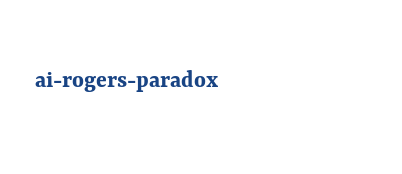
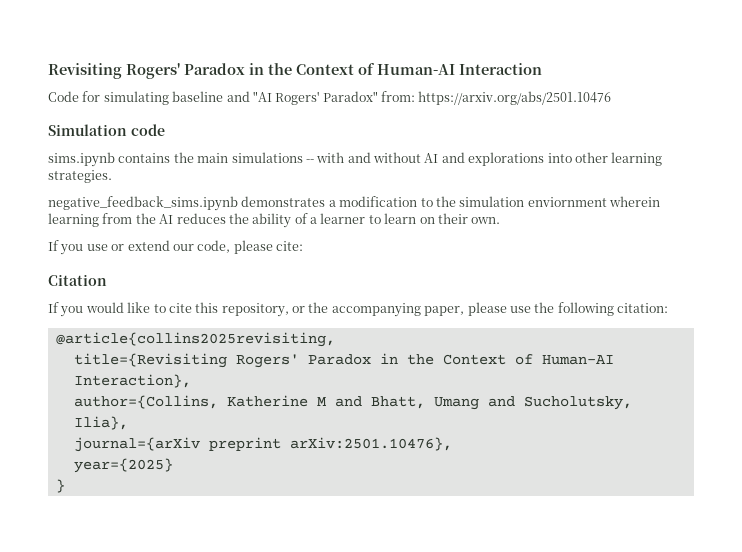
- ai-rogers-paradox
+ Revisiting Rogers' Paradox in the Context of Human-AI Interaction
+ Code for simulating baseline and "AI Rogers' Paradox" from: https://arxiv.org/abs/2501.10476
+ Simulation code
+ sims.ipynb contains the main simulations -- with and without AI and explorations into other learning strategies.
+ negative_feedback_sims.ipynb demonstrates a modification to the simulation enviornment wherein learning from the AI reduces the ability of a learner to learn on their own.
+ If you use or extend our code, please cite:
+ Citation
+ If you would like to cite this repository, or the accompanying paper, please use the following citation:
+ @article{collins2025revisiting,
+ title={Revisiting Rogers' Paradox in the Context of Human-AI Interaction},
+ author={Collins, Katherine M and Bhatt, Umang and Sucholutsky, Ilia},
+ journal={arXiv preprint arXiv:2501.10476},
+ year={2025}
+ }

